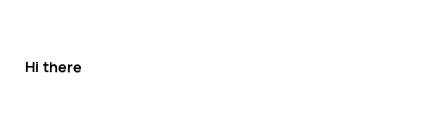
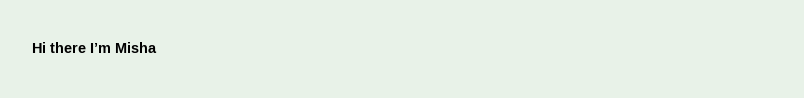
- Hi there
+ Hi there I’m Misha

